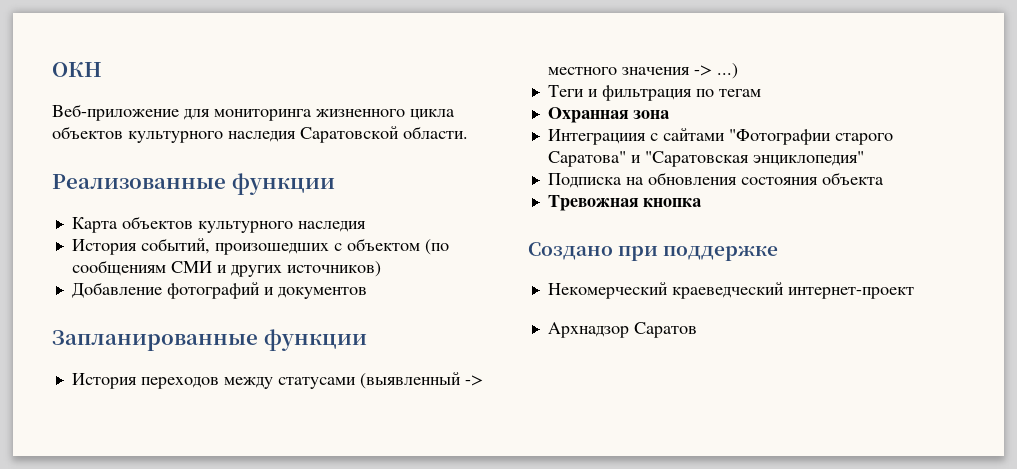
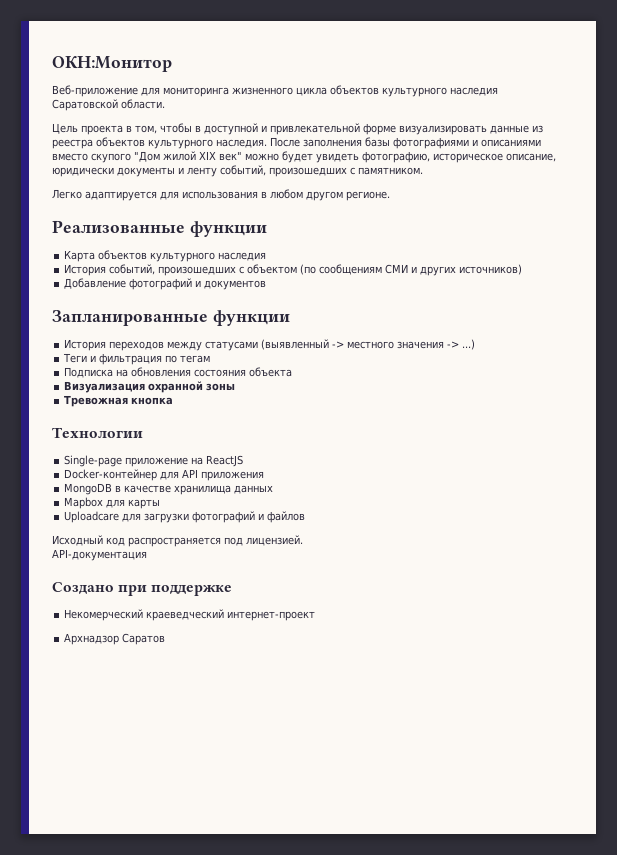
- ОКН
+ ОКН:Монитор
+ Цель проекта в том, чтобы в доступной и привлекательной форме визуализировать данные из реестра объектов культурного наследия. После заполнения базы фотографиями и описаниями вместо скупого "Дом жилой XIX век" можно будет увидеть фотографию, историческое описание, юридически документы и ленту событий, произошедших с памятником.
+ Легко адаптируется для использования в любом другом регионе.
- Охранная зона
- Интеграциия с сайтами "Фотографии старого Саратова" и "Саратовская энциклопедия"
+ Визуализация охранной зоны
+ Технологии
+ Single-page приложение на ReactJS
+ Docker-контейнер для API приложения
+ MongoDB в качестве хранилища данных
+ Mapbox для карты
+ Uploadcare для загрузки фотографий и файлов
+ Исходный код распространяется под лицензией.
+ API-документация

